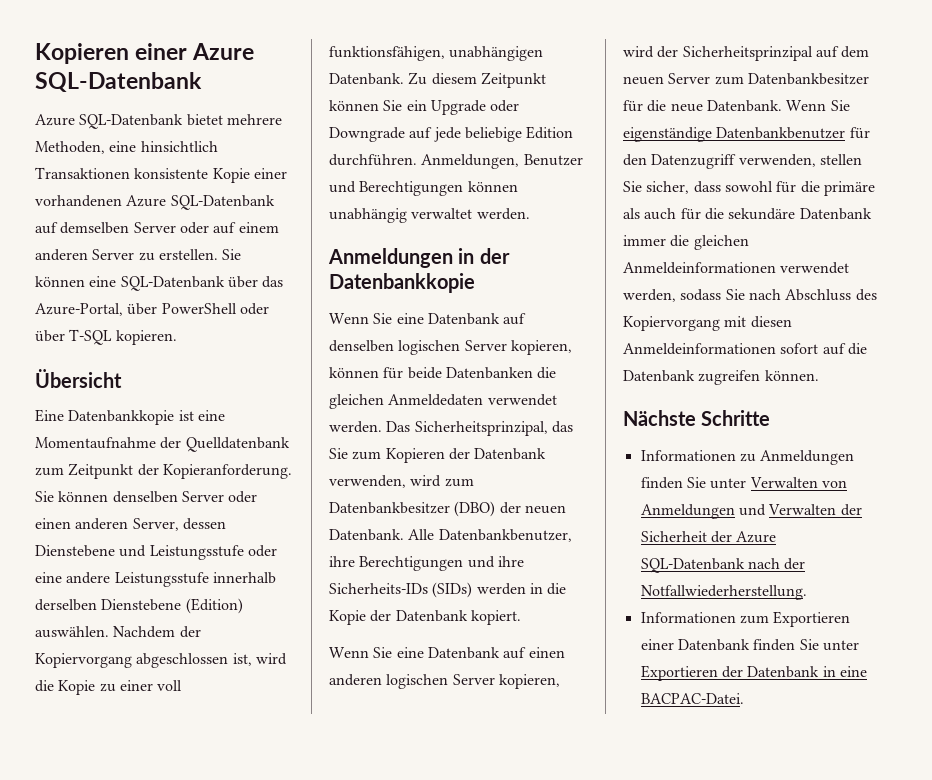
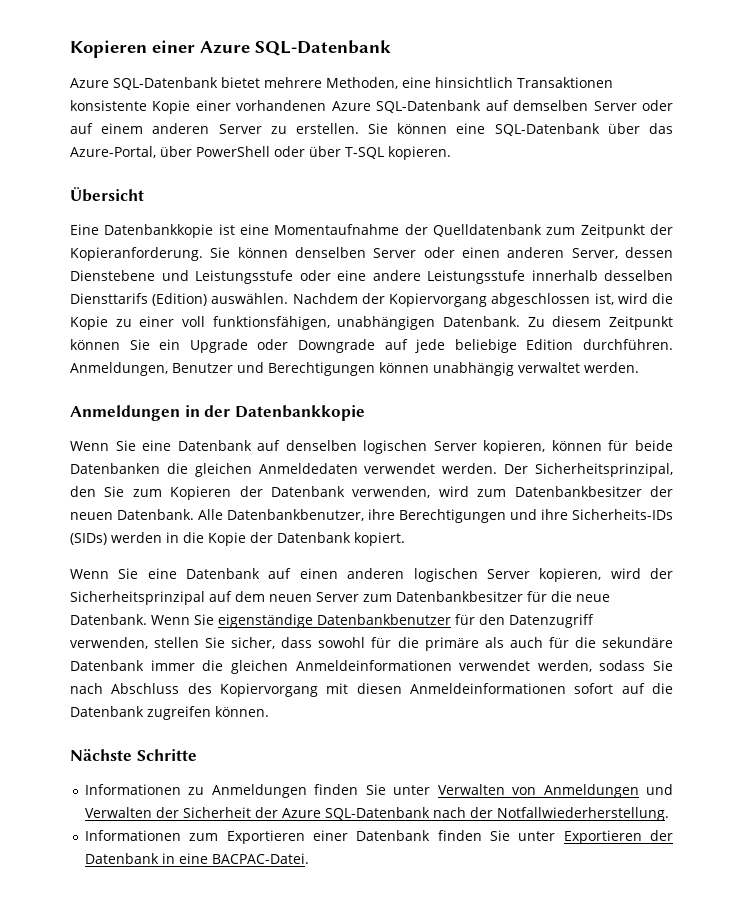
- Sie können denselben Server oder einen anderen Server, dessen Dienstebene und Leistungsstufe oder eine andere Leistungsstufe innerhalb derselben Dienstebene (Edition) auswählen.
+ Sie können denselben Server oder einen anderen Server, dessen Dienstebene und Leistungsstufe oder eine andere Leistungsstufe innerhalb desselben Diensttarifs (Edition) auswählen.
- Das Sicherheitsprinzipal, das Sie zum Kopieren der Datenbank verwenden, wird zum Datenbankbesitzer (DBO) der neuen Datenbank.
+ Der Sicherheitsprinzipal, den Sie zum Kopieren der Datenbank verwenden, wird zum Datenbankbesitzer der neuen Datenbank.

